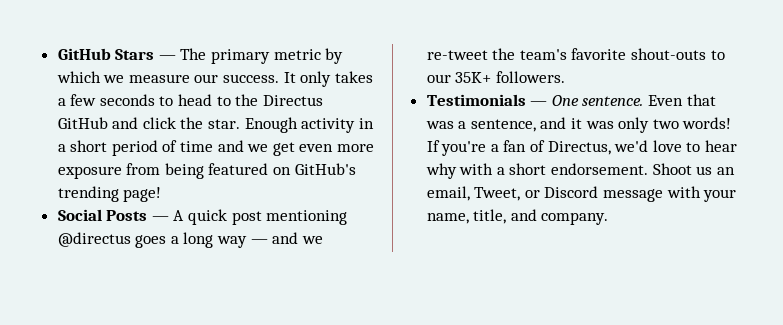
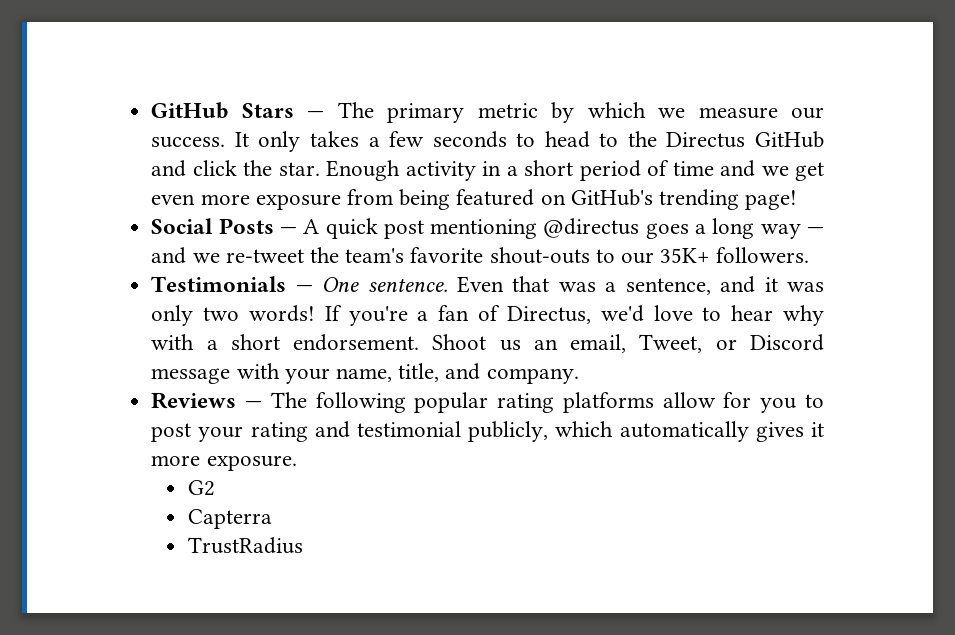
+ Reviews — The following popular rating platforms allow for you to post your rating and testimonial publicly, which automatically gives it more exposure.
+ G2
+ Capterra
+ TrustRadius

